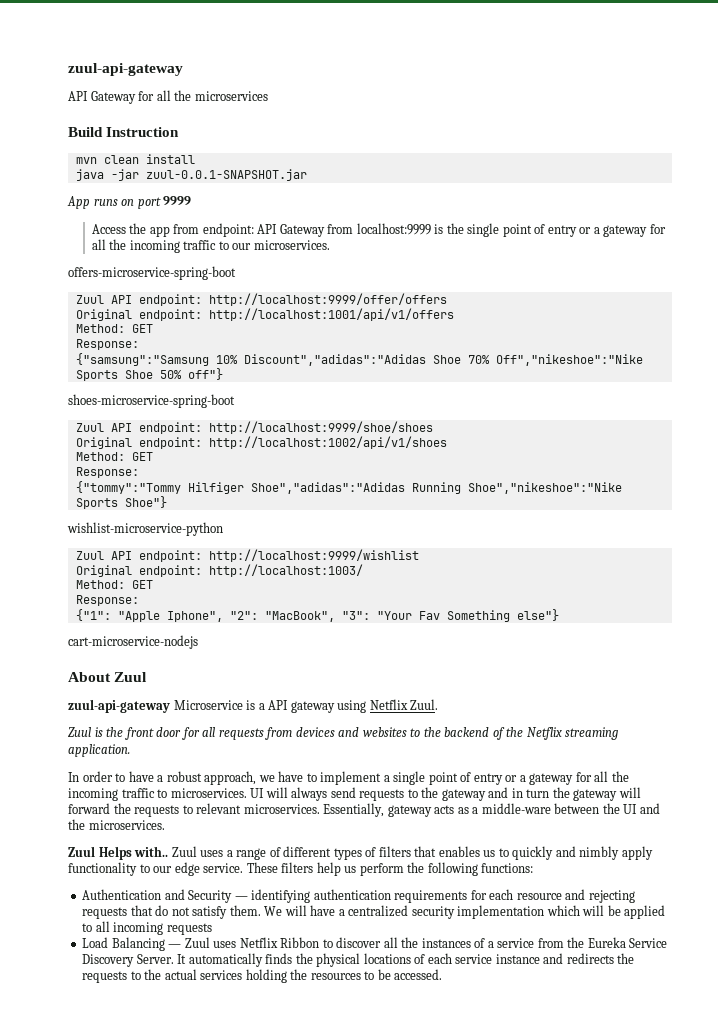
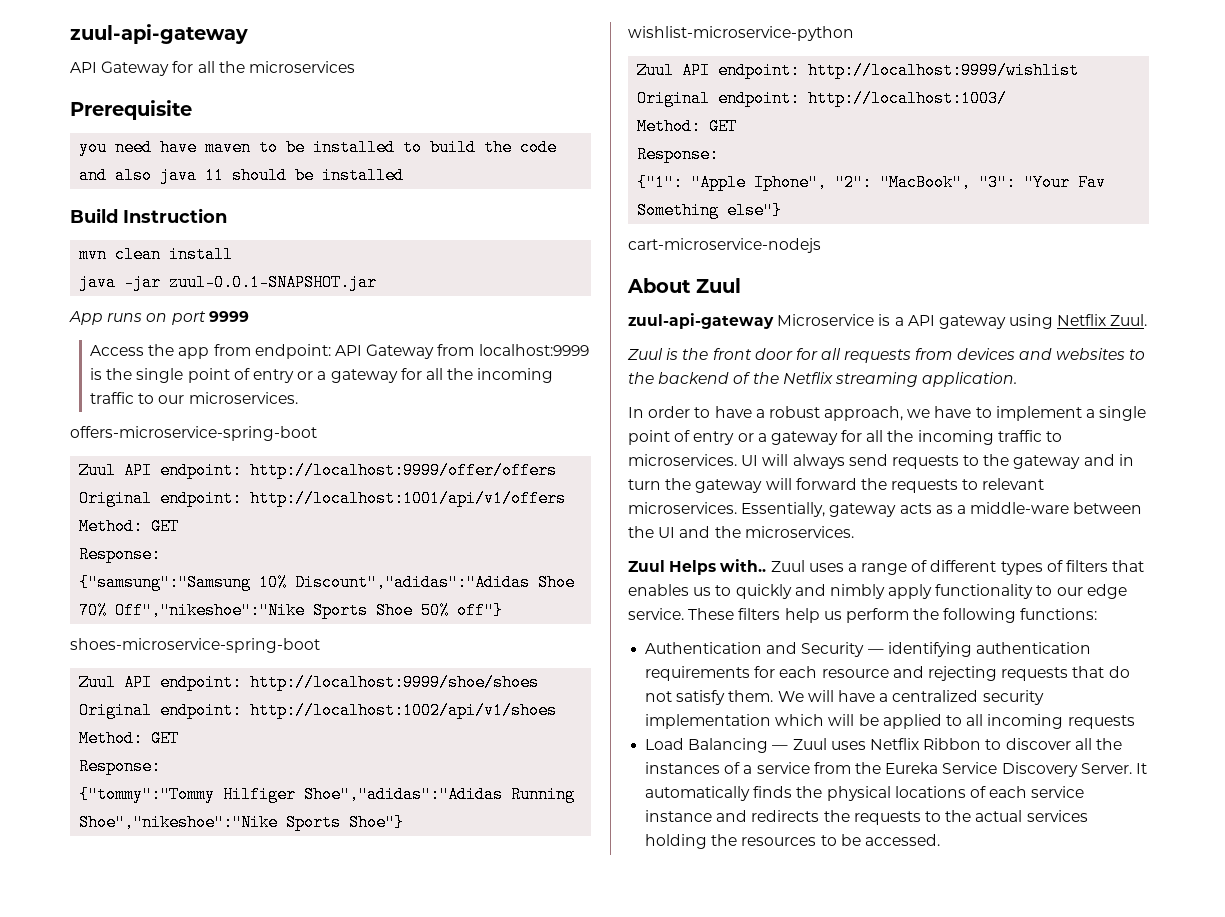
+ Prerequisite
+ you need have maven to be installed to build the code and also java 11 should be installed

